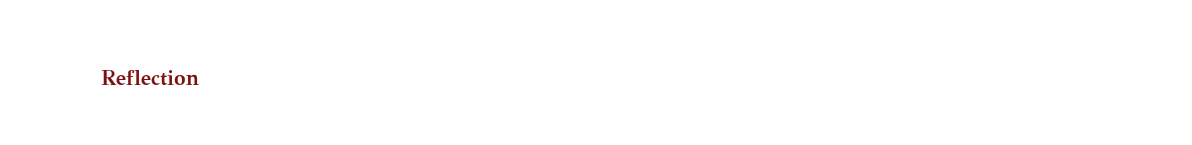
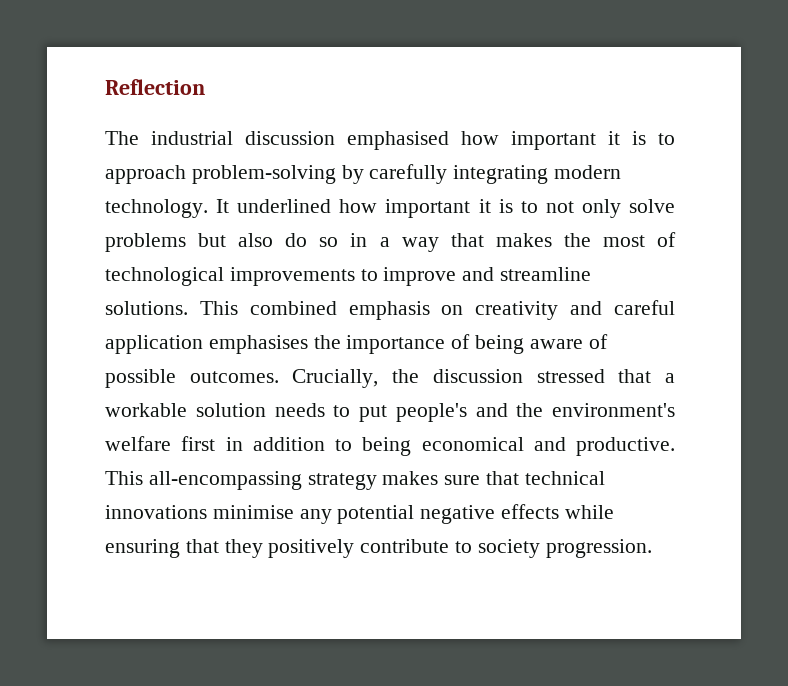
+ The industrial discussion emphasised how important it is to approach problem-solving by carefully integrating modern technology. It underlined how important it is to not only solve problems but also do so in a way that makes the most of technological improvements to improve and streamline solutions. This combined emphasis on creativity and careful application emphasises the importance of being aware of possible outcomes. Crucially, the discussion stressed that a workable solution needs to put people's and the environment's welfare first in addition to being economical and productive. This all-encompassing strategy makes sure that technical innovations minimise any potential negative effects while ensuring that they positively contribute to society progression.

